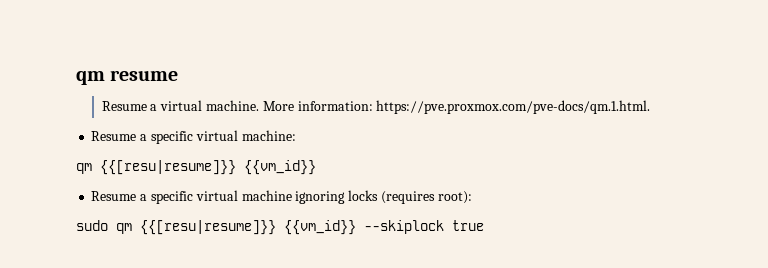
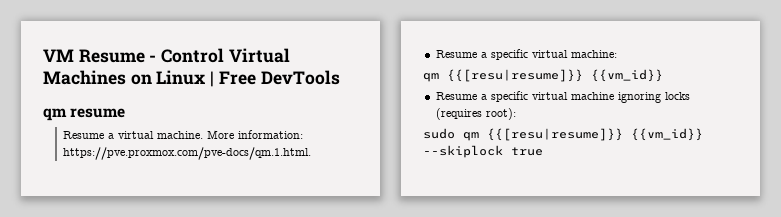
+ VM Resume - Control Virtual Machines on Linux | Free DevTools

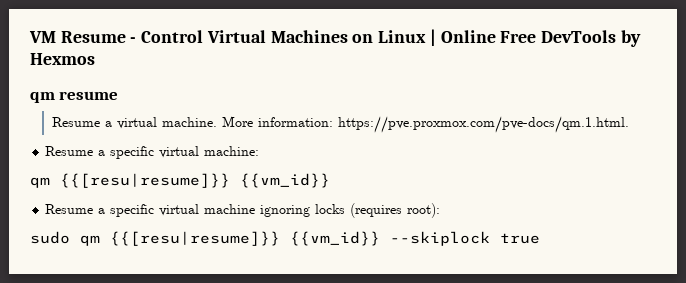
- VM Resume - Control Virtual Machines on Linux | Free DevTools
+ VM Resume - Control Virtual Machines on Linux | Online Free DevTools by Hexmos

